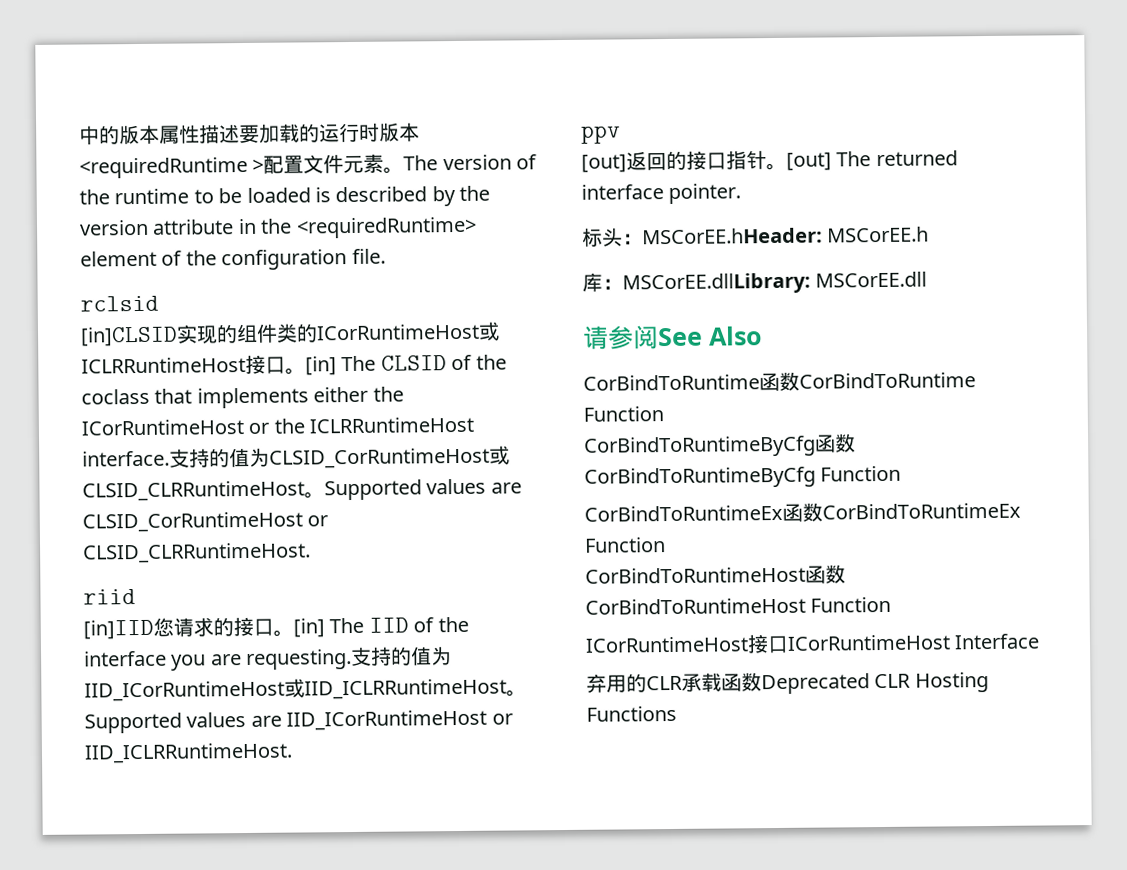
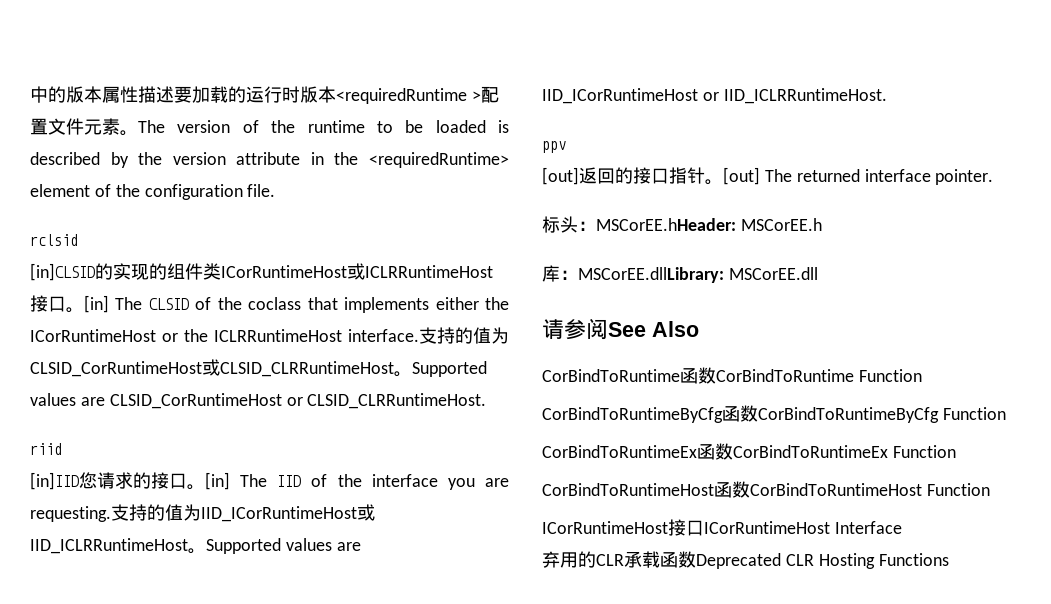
- [in]CLSID实现的组件类的ICorRuntimeHost或ICLRRuntimeHost接口。
+ [in]CLSID的实现的组件类ICorRuntimeHost或ICLRRuntimeHost接口。

